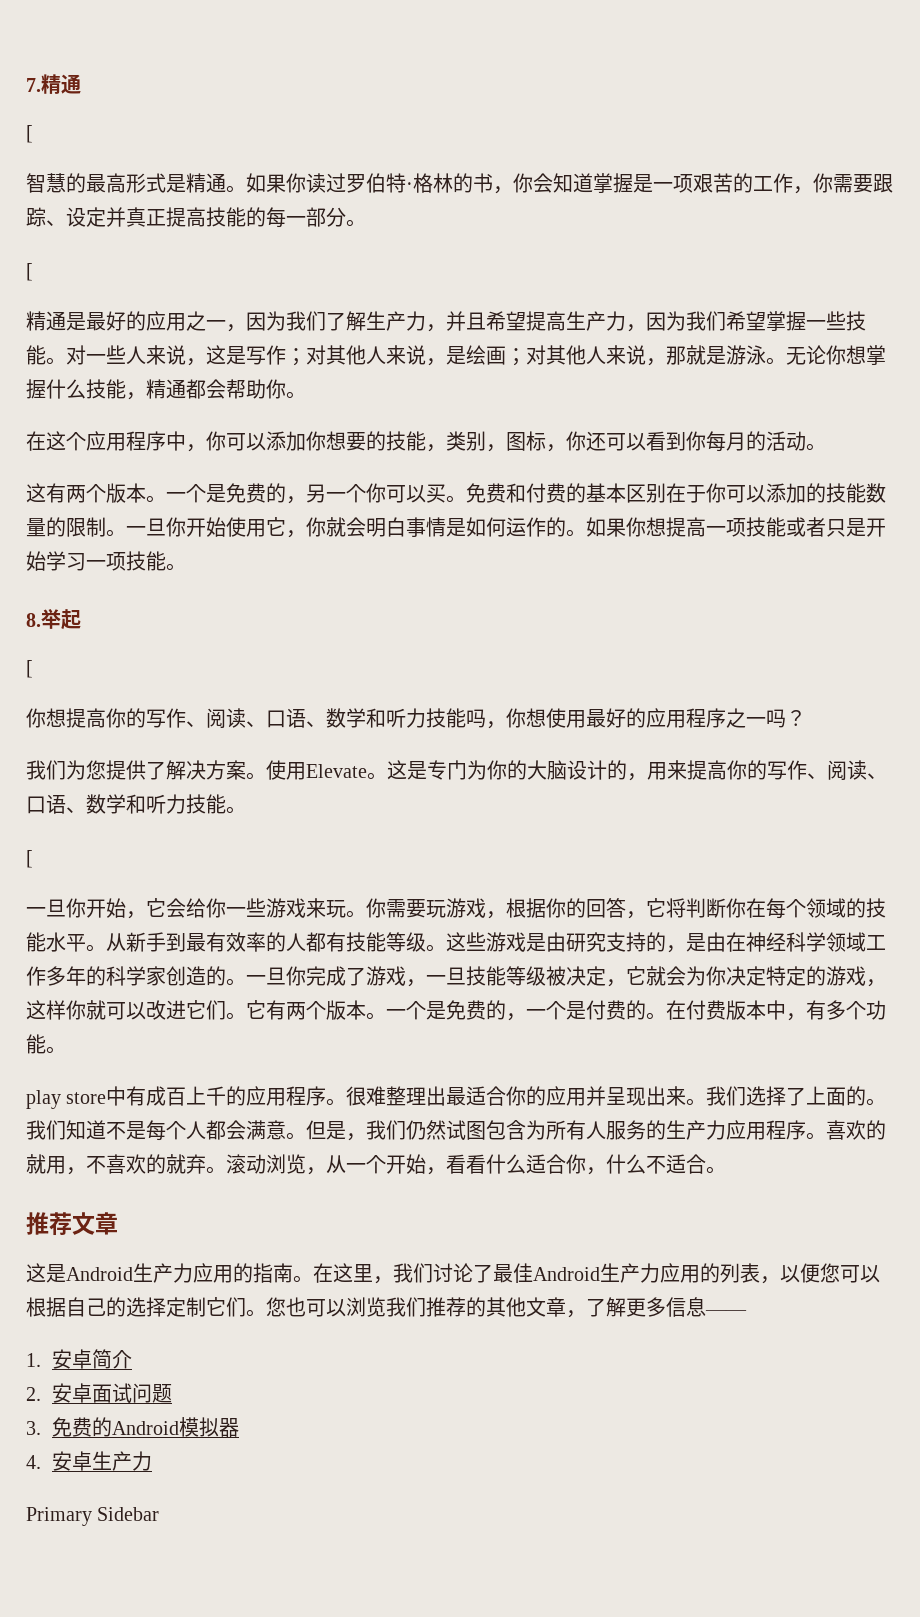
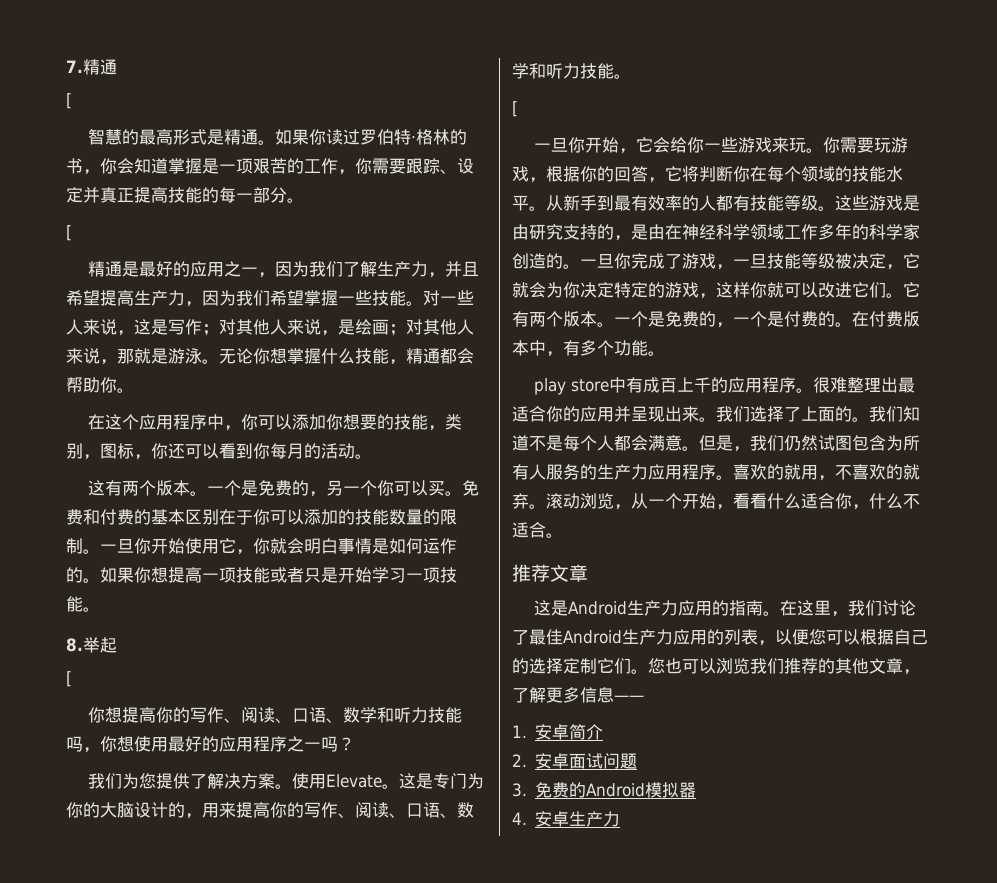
- Primary Sidebar

